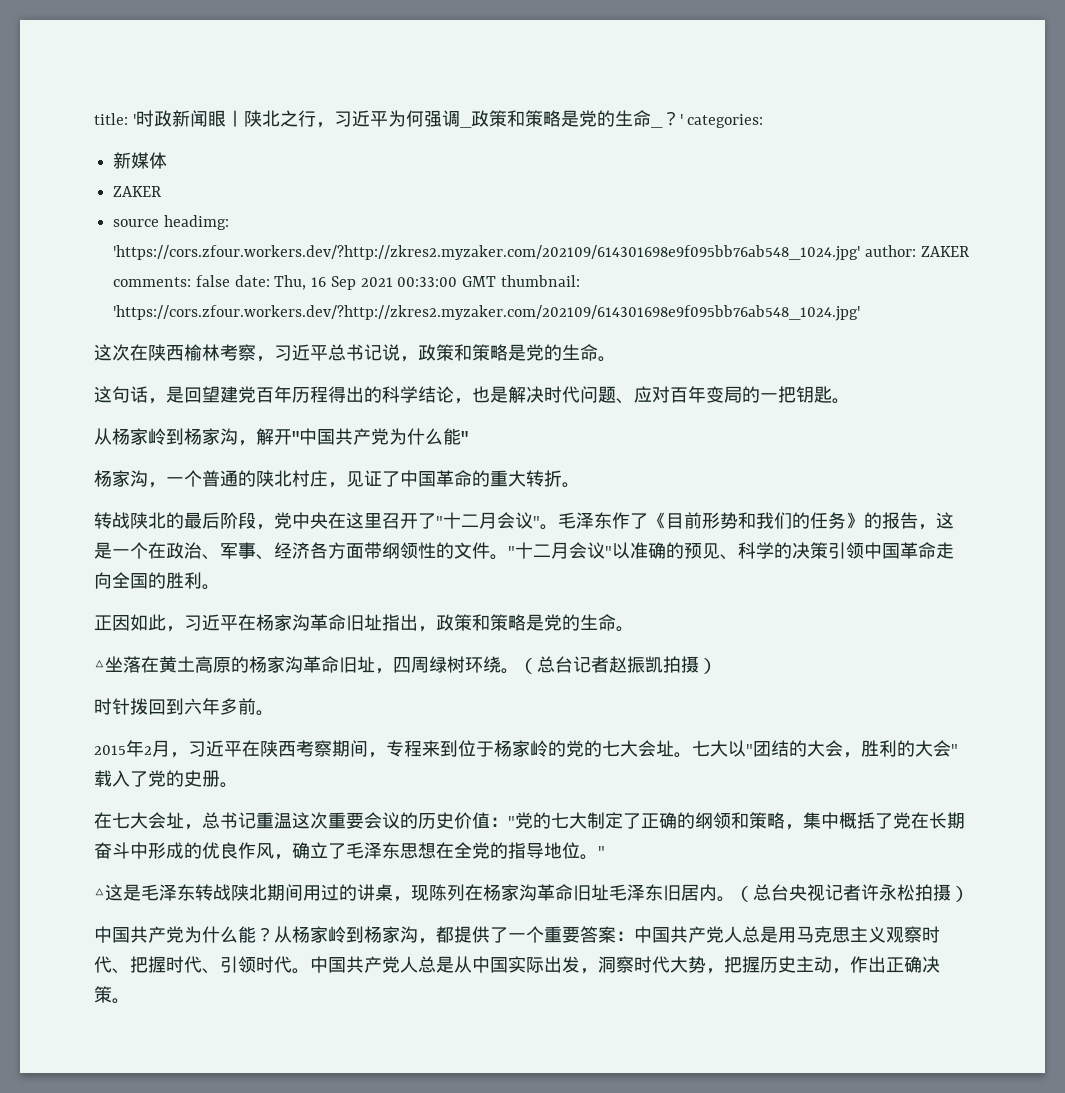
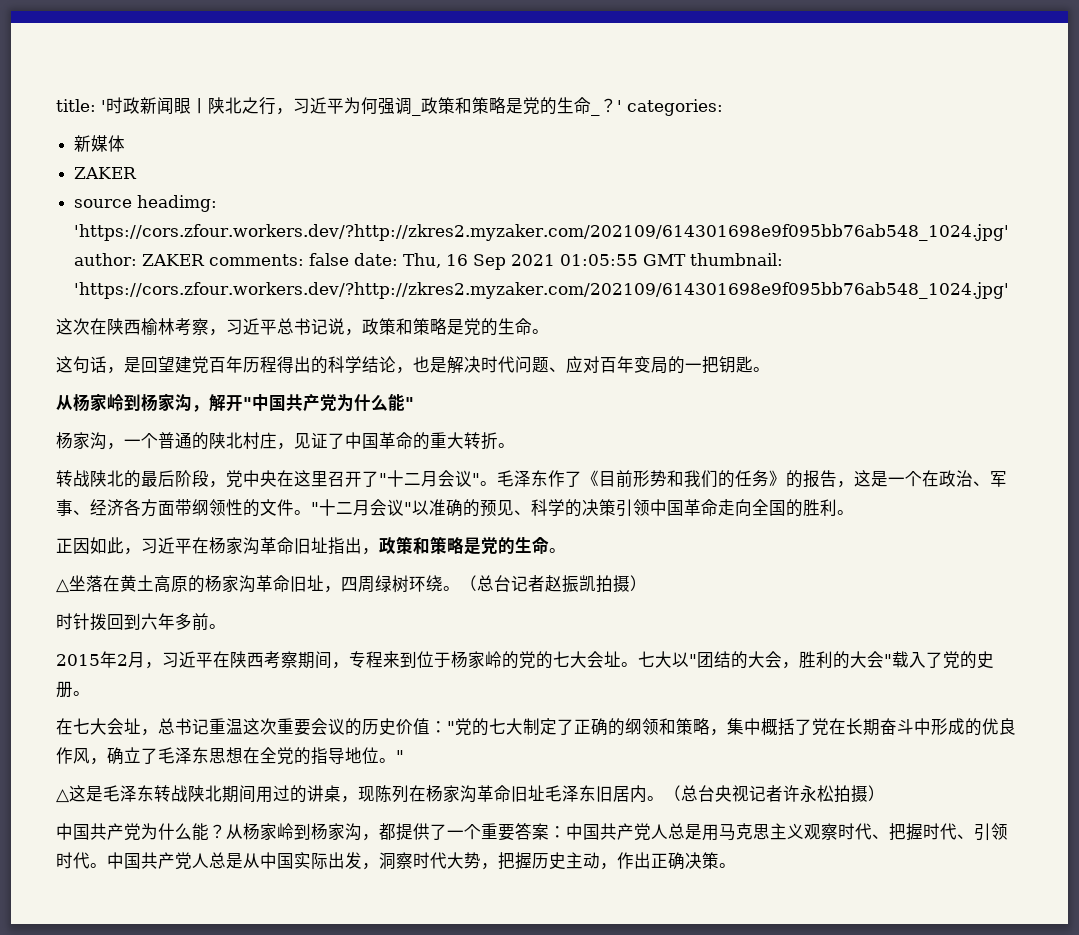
- source headimg: 'https://cors.zfour.workers.dev/?http://zkres2.myzaker.com/202109/614301698e9f095bb76ab548_1024.jpg' author: ZAKER comments: false date: Thu, 16 Sep 2021 00:33:00 GMT thumbnail: 'https://cors.zfour.workers.dev/?http://zkres2.myzaker.com/202109/614301698e9f095bb76ab548_1024.jpg'
+ source headimg: 'https://cors.zfour.workers.dev/?http://zkres2.myzaker.com/202109/614301698e9f095bb76ab548_1024.jpg' author: ZAKER comments: false date: Thu, 16 Sep 2021 01:05:55 GMT thumbnail: 'https://cors.zfour.workers.dev/?http://zkres2.myzaker.com/202109/614301698e9f095bb76ab548_1024.jpg'

